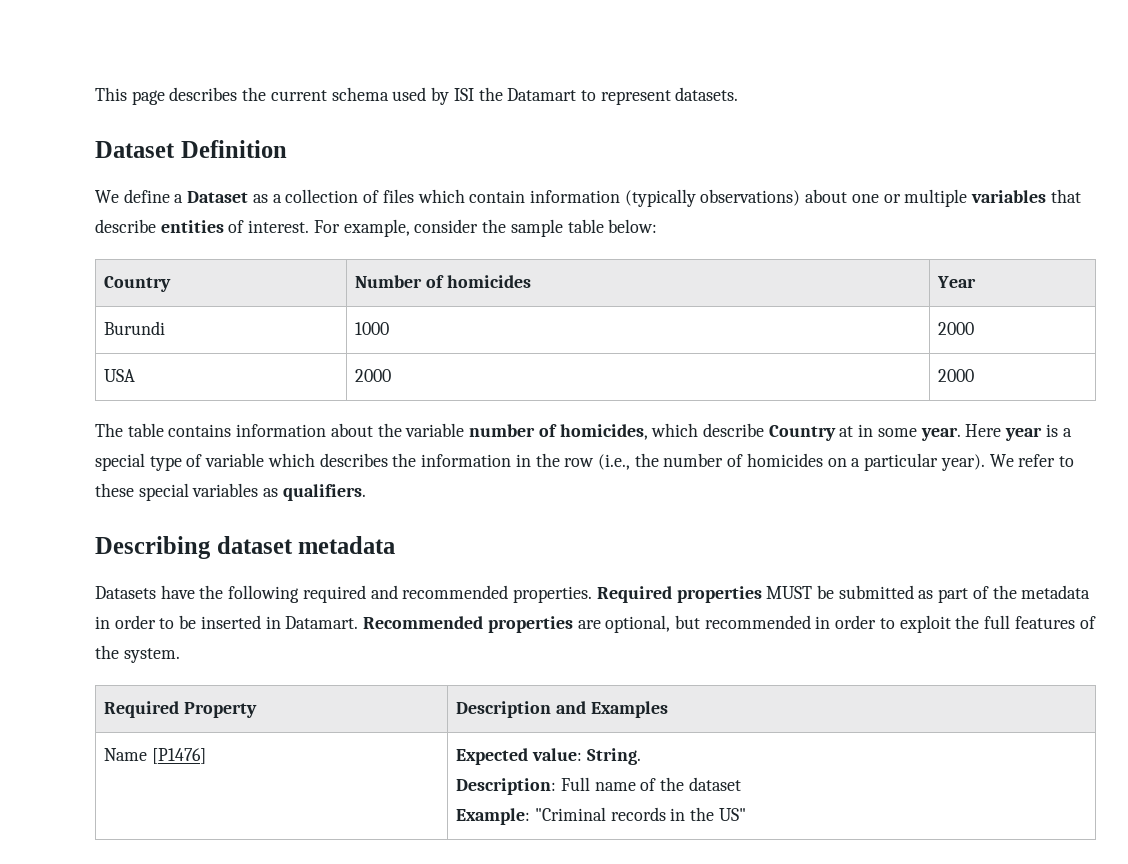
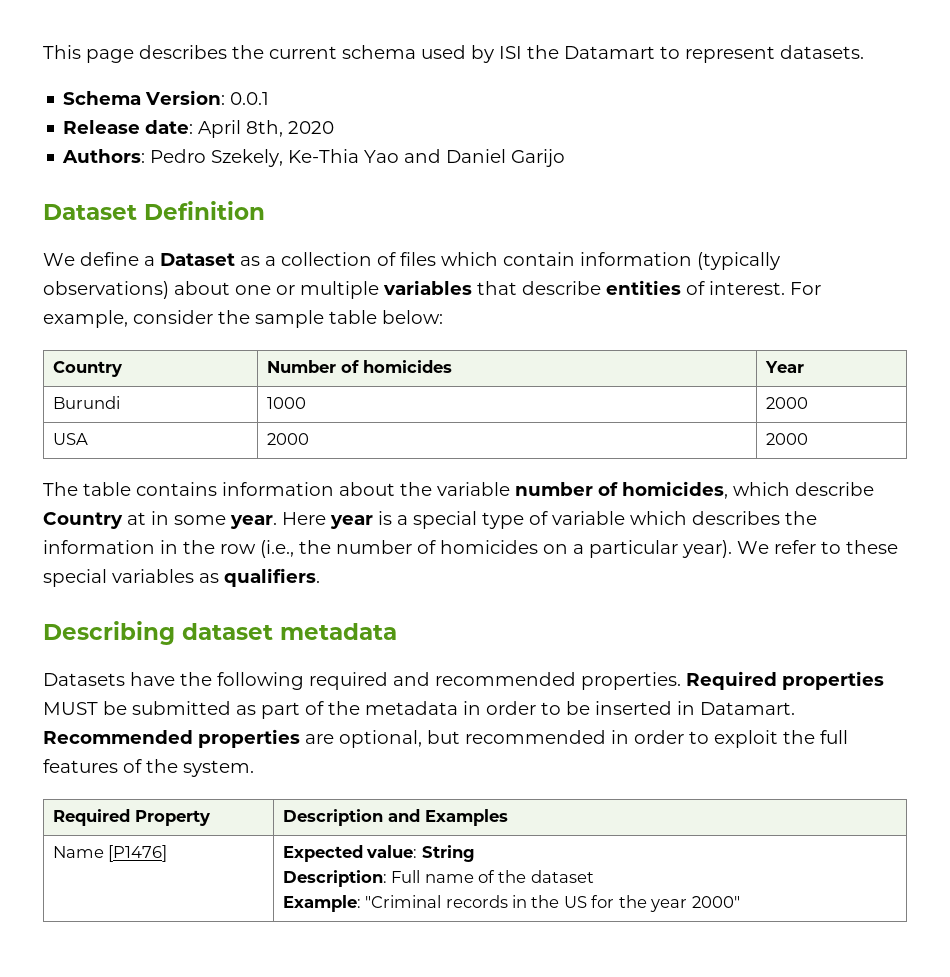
+ Schema Version: 0.0.1
+ Release date: April 8th, 2020
+ Authors: Pedro Szekely, Ke-Thia Yao and Daniel Garijo
- Name [P1476] | Expected value: String.
+ Name [P1476] | Expected value: String
  Description: Full name of the dataset
- Example: "Criminal records in the US"
+ Example: "Criminal records in the US for the year 2000"

